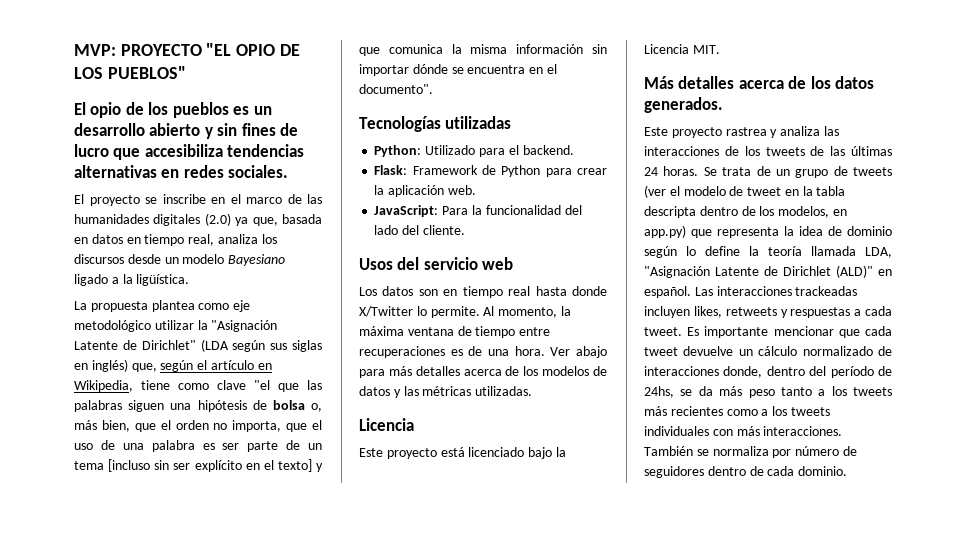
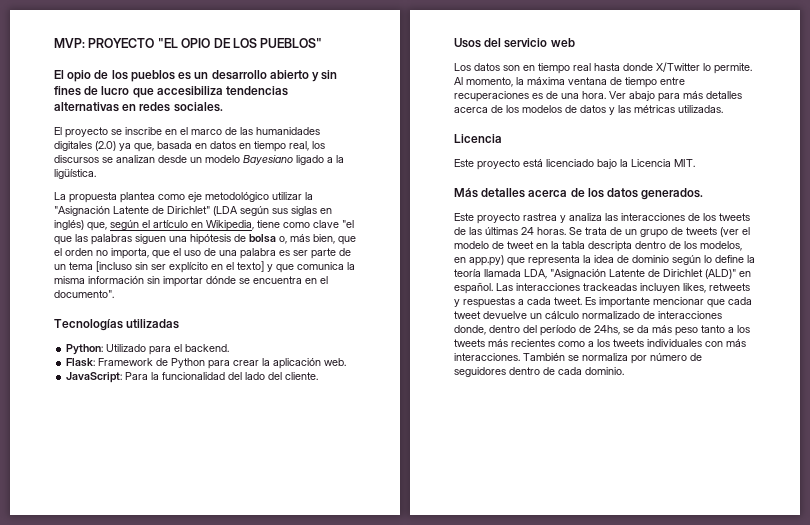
- El proyecto se inscribe en el marco de las humanidades digitales (2.0) ya que, basada en datos en tiempo real, analiza los discursos desde un modelo Bayesiano ligado a la ligüística.
+ El proyecto se inscribe en el marco de las humanidades digitales (2.0) ya que, basada en datos en tiempo real, los discursos se analizan desde un modelo Bayesiano ligado a la ligüística.

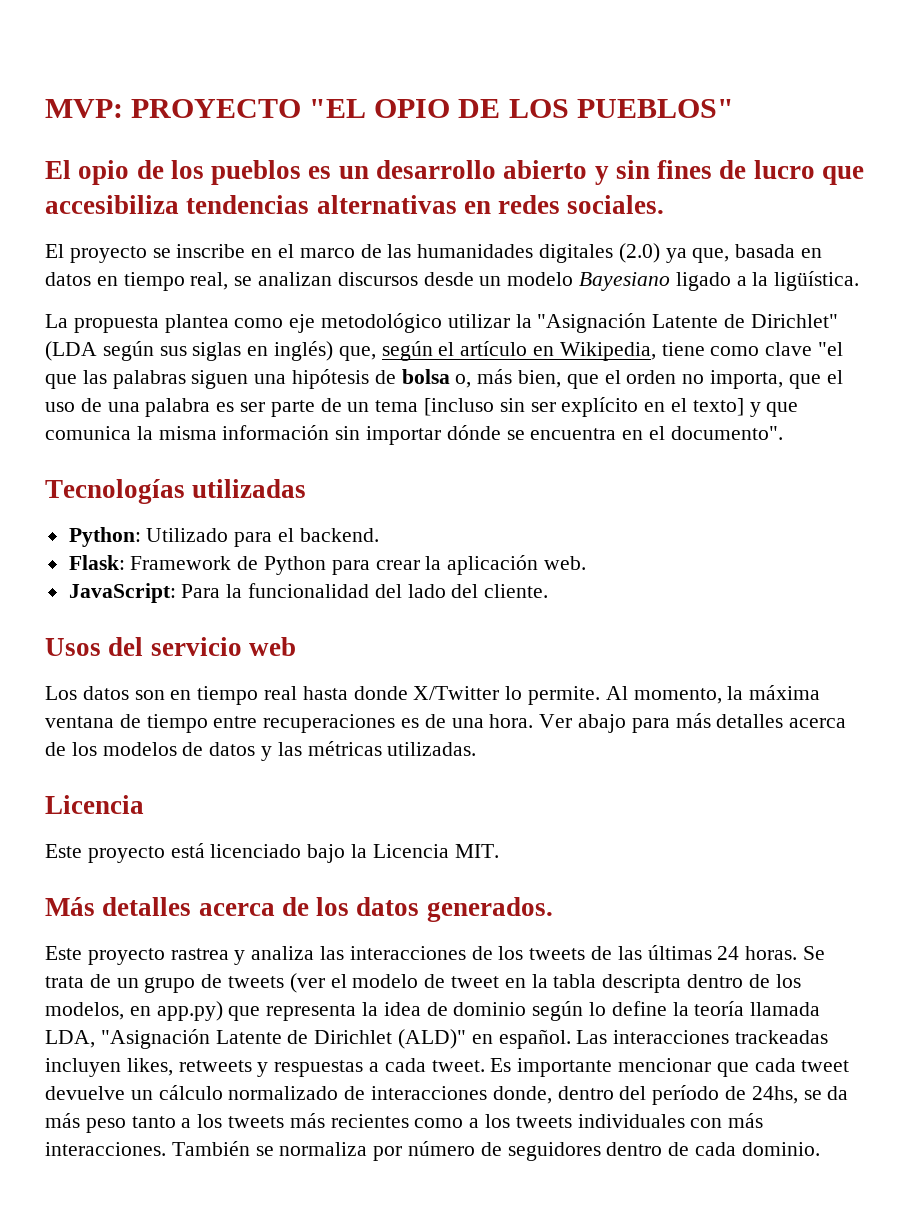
- El proyecto se inscribe en el marco de las humanidades digitales (2.0) ya que, basada en datos en tiempo real, los discursos se analizan desde un modelo Bayesiano ligado a la ligüística.
+ El proyecto se inscribe en el marco de las humanidades digitales (2.0) ya que, basada en datos en tiempo real, se analizan discursos desde un modelo Bayesiano ligado a la ligüística.

